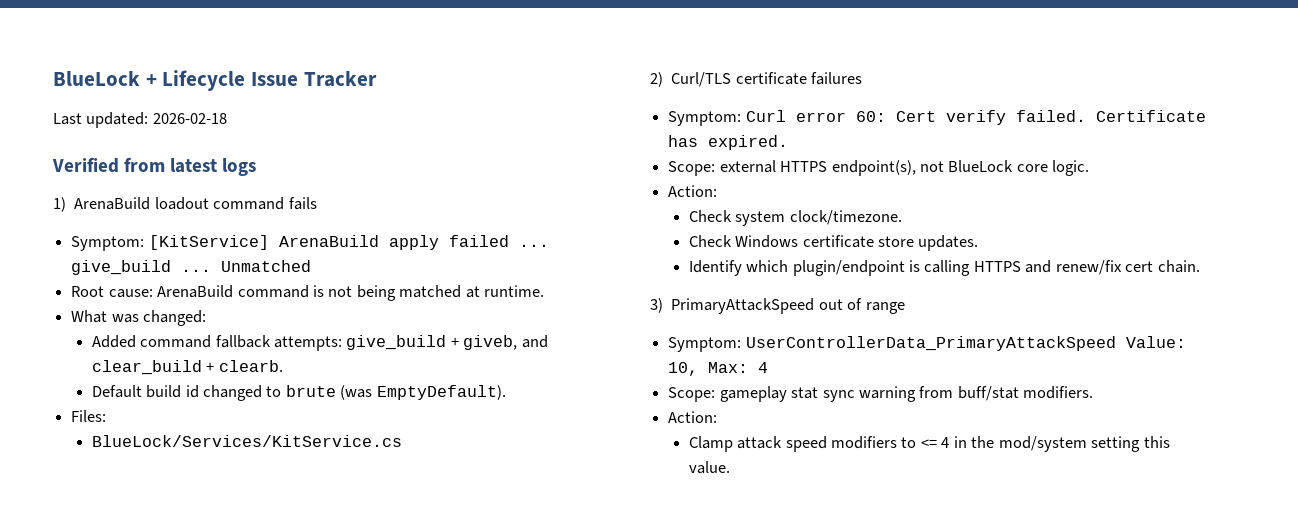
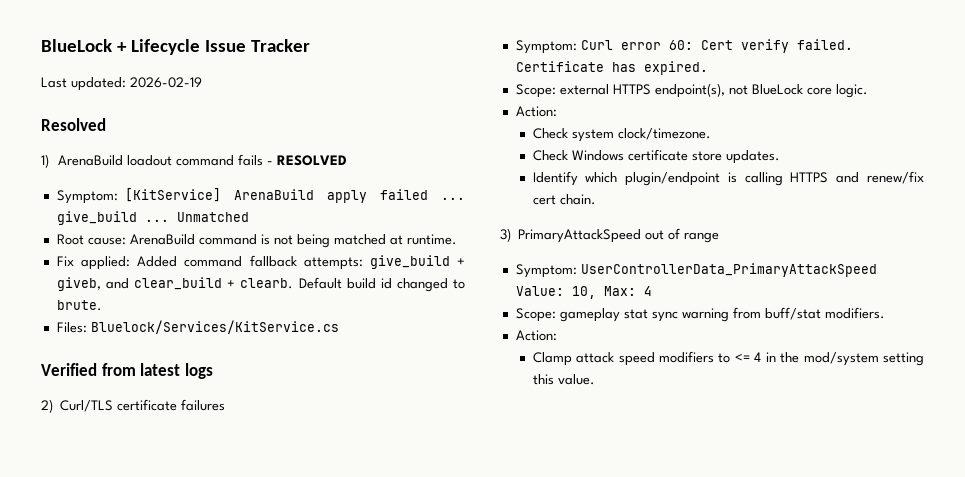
- Last updated: 2026-02-18
- Verified from latest logs
+ Last updated: 2026-02-19
+ Resolved
- 1) ArenaBuild loadout command fails
+ 1) ArenaBuild loadout command fails - RESOLVED
- What was changed:
- Added command fallback attempts: give_build + giveb, and clear_build + clearb.
- Default build id changed to brute (was EmptyDefault).
- Files:
- BlueLock/Services/KitService.cs
+ Fix applied: Added command fallback attempts: give_build + giveb, and clear_build + clearb. Default build id changed to brute.
+ Files: Bluelock/Services/KitService.cs
+ Verified from latest logs

